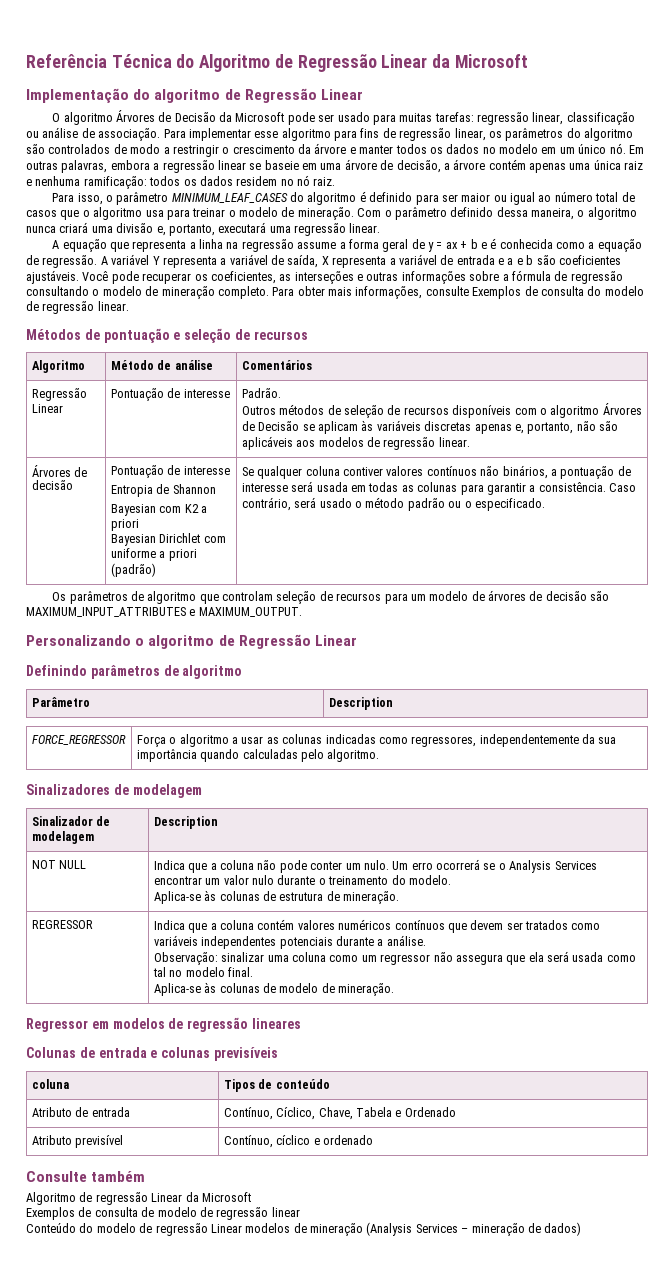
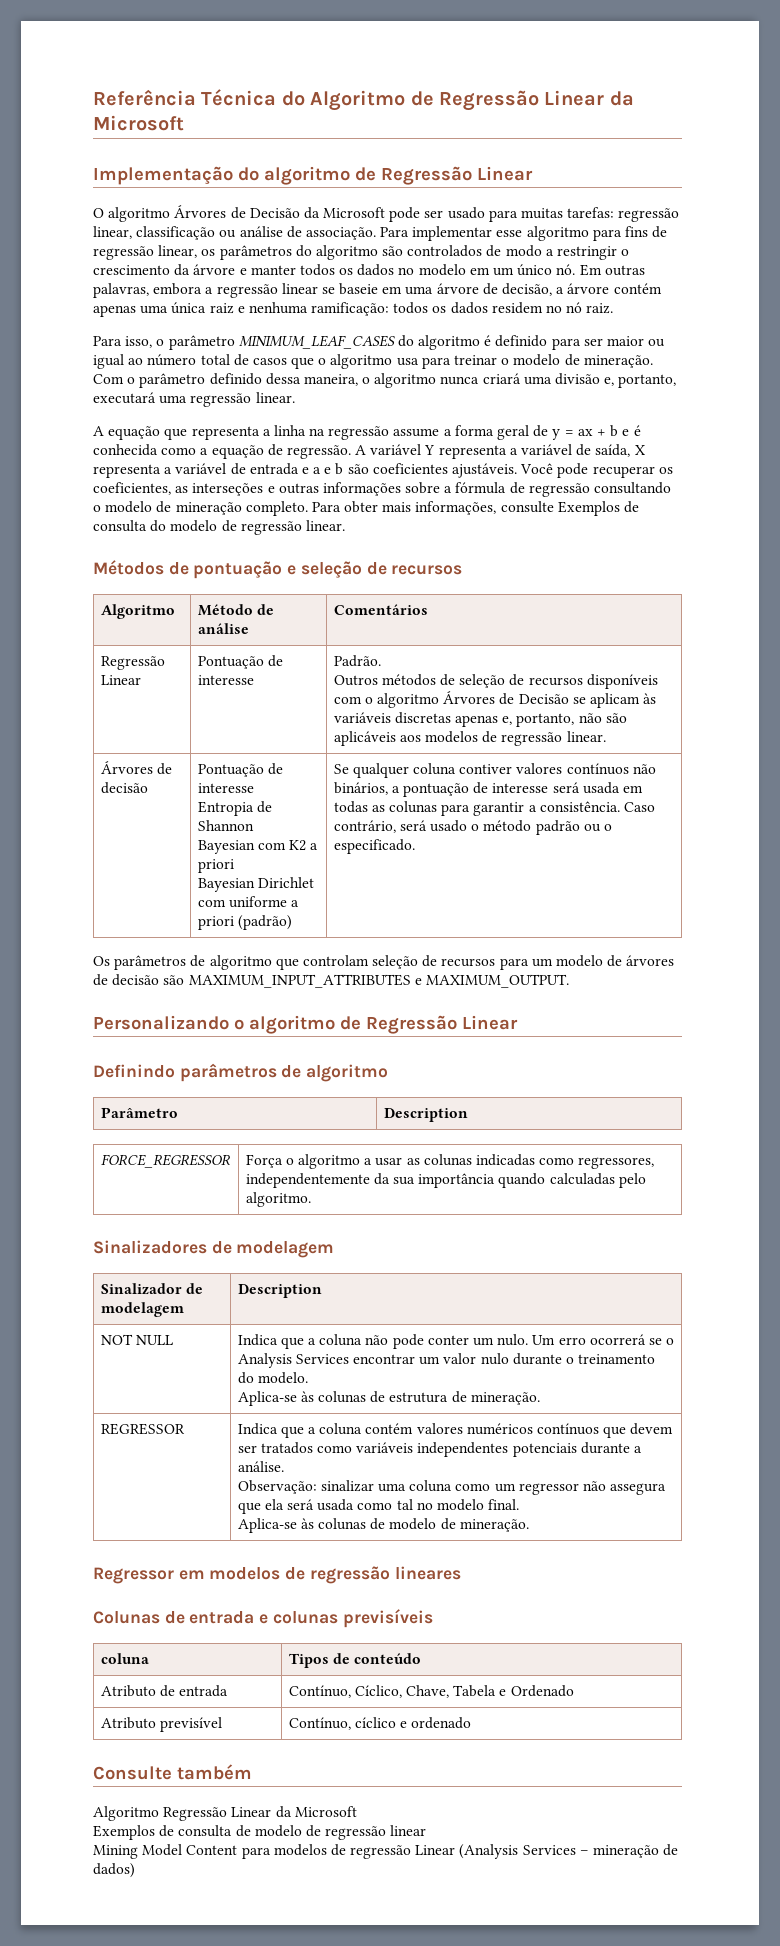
- Algoritmo de regressão Linear da Microsoft
+ Algoritmo Regressão Linear da Microsoft
- Conteúdo do modelo de regressão Linear modelos de mineração (Analysis Services – mineração de dados)
+ Mining Model Content para modelos de regressão Linear (Analysis Services – mineração de dados)

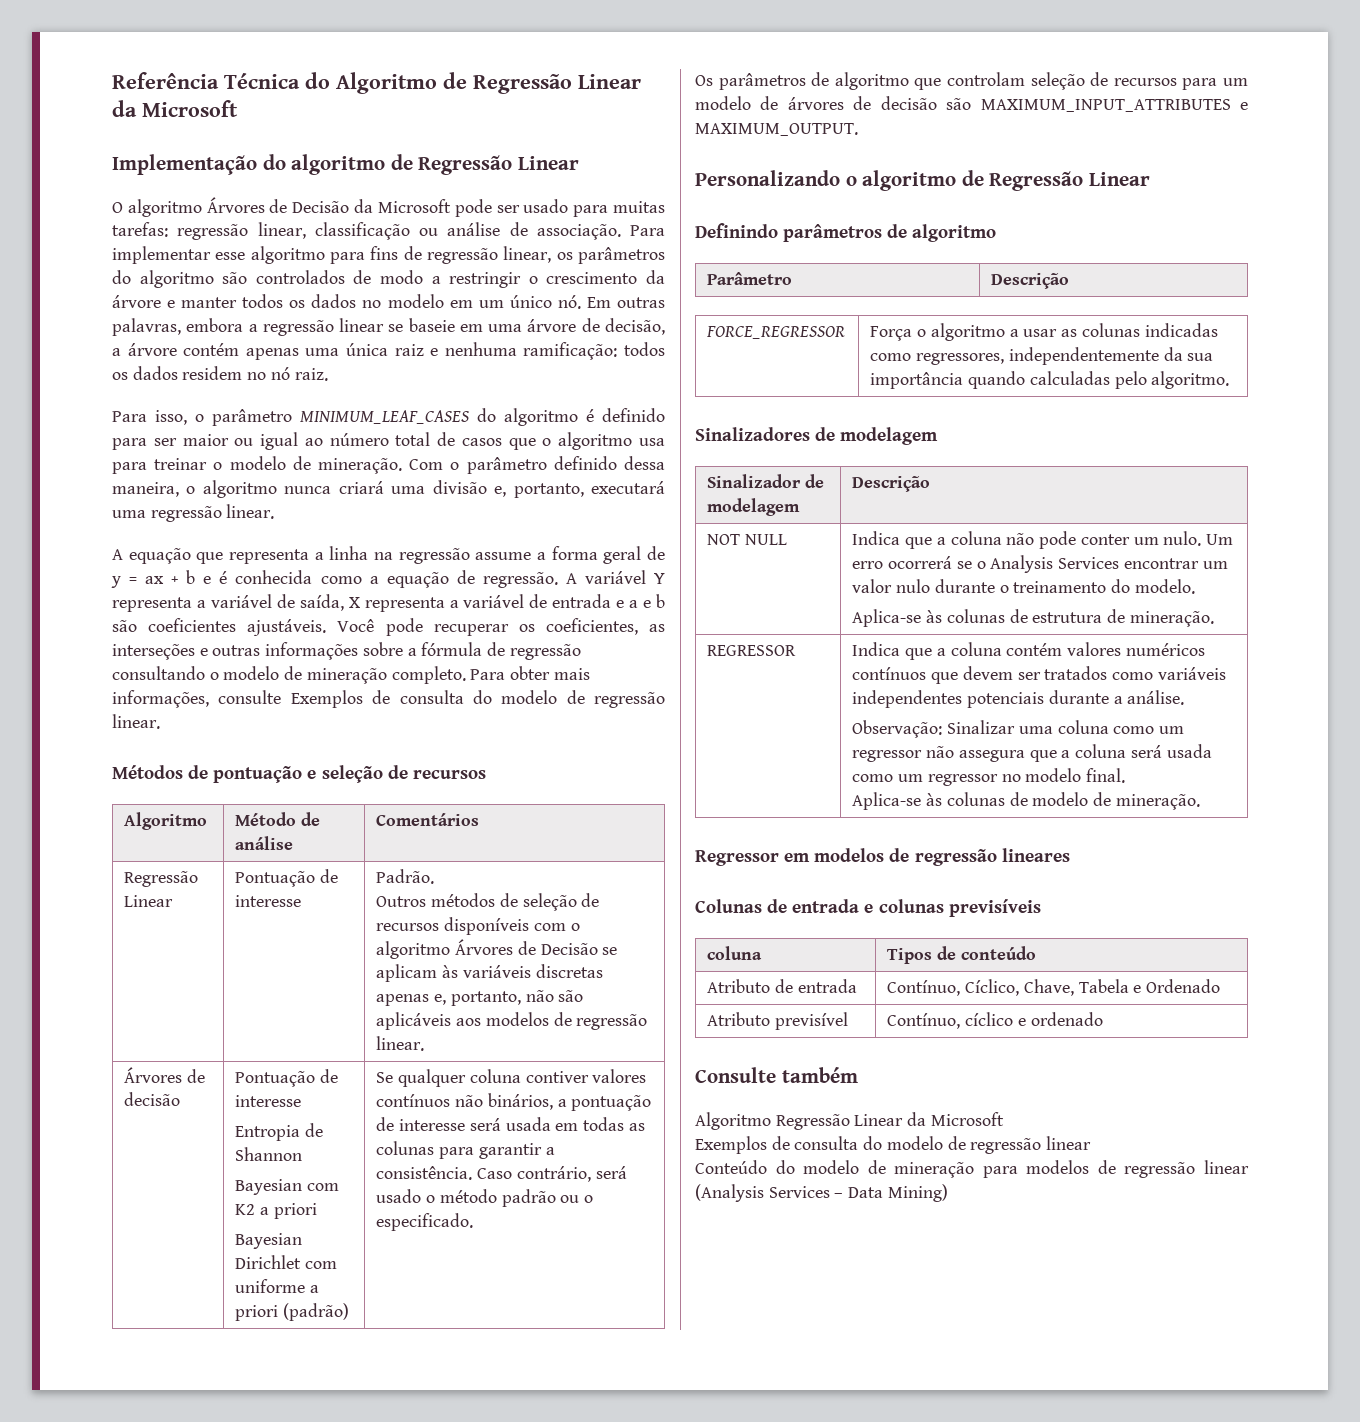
- Parâmetro | Description
+ Parâmetro | Descrição
- Sinalizador de modelagem | Description
+ Sinalizador de modelagem | Descrição
- Observação: sinalizar uma coluna como um regressor não assegura que ela será usada como tal no modelo final.
+ Observação: Sinalizar uma coluna como um regressor não assegura que a coluna será usada como um regressor no modelo final.
- Exemplos de consulta de modelo de regressão linear
+ Exemplos de consulta do modelo de regressão linear
- Mining Model Content para modelos de regressão Linear (Analysis Services – mineração de dados)
+ Conteúdo do modelo de mineração para modelos de regressão linear (Analysis Services – Data Mining)

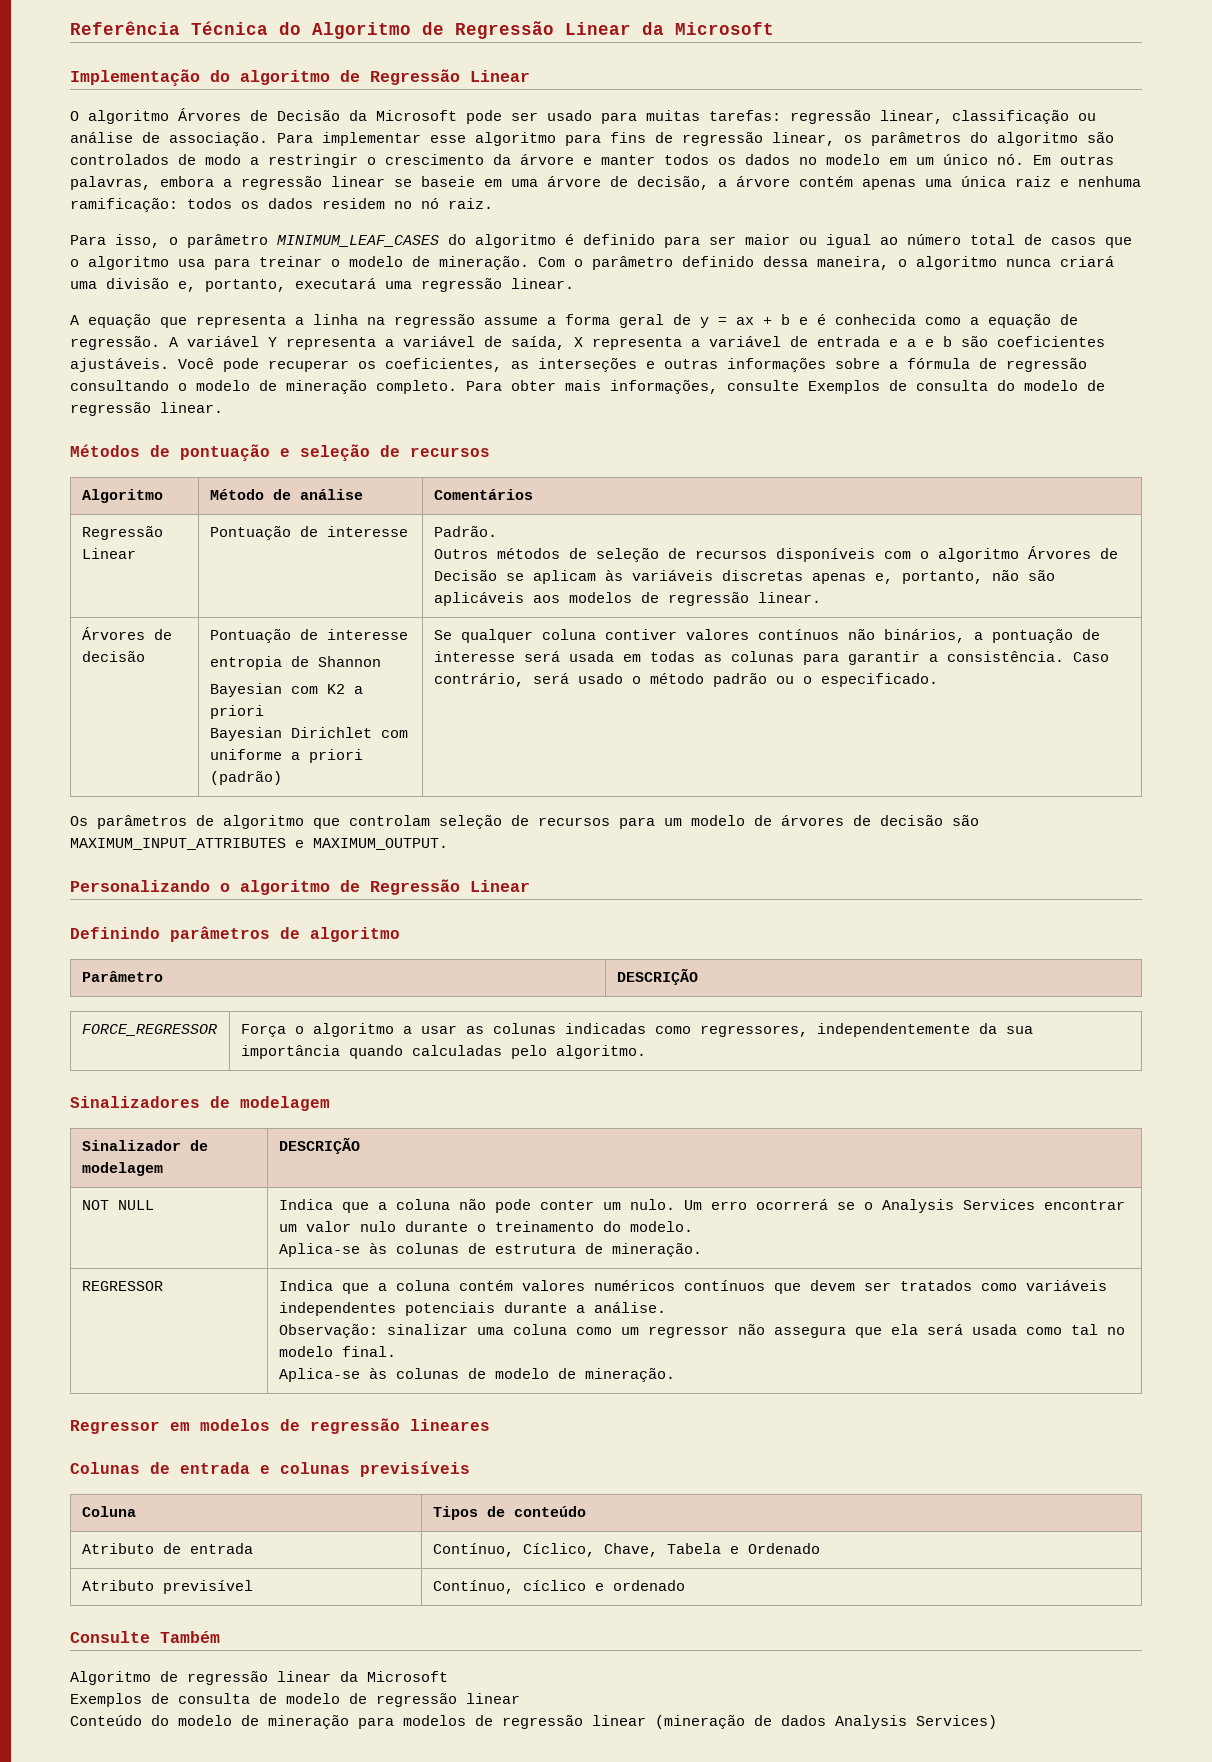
- Entropia de Shannon
+ entropia de Shannon
- Parâmetro | Descrição
+ Parâmetro | DESCRIÇÃO
- Sinalizador de modelagem | Descrição
+ Sinalizador de modelagem | DESCRIÇÃO
- Observação: Sinalizar uma coluna como um regressor não assegura que a coluna será usada como um regressor no modelo final.
+ Observação: sinalizar uma coluna como um regressor não assegura que ela será usada como tal no modelo final.
- coluna | Tipos de conteúdo
+ Coluna | Tipos de conteúdo
- Consulte também
- Algoritmo Regressão Linear da Microsoft
+ Consulte Também
+ Algoritmo de regressão linear da Microsoft
- Exemplos de consulta do modelo de regressão linear
+ Exemplos de consulta de modelo de regressão linear
- Conteúdo do modelo de mineração para modelos de regressão linear (Analysis Services – Data Mining)
+ Conteúdo do modelo de mineração para modelos de regressão linear (mineração de dados Analysis Services)

